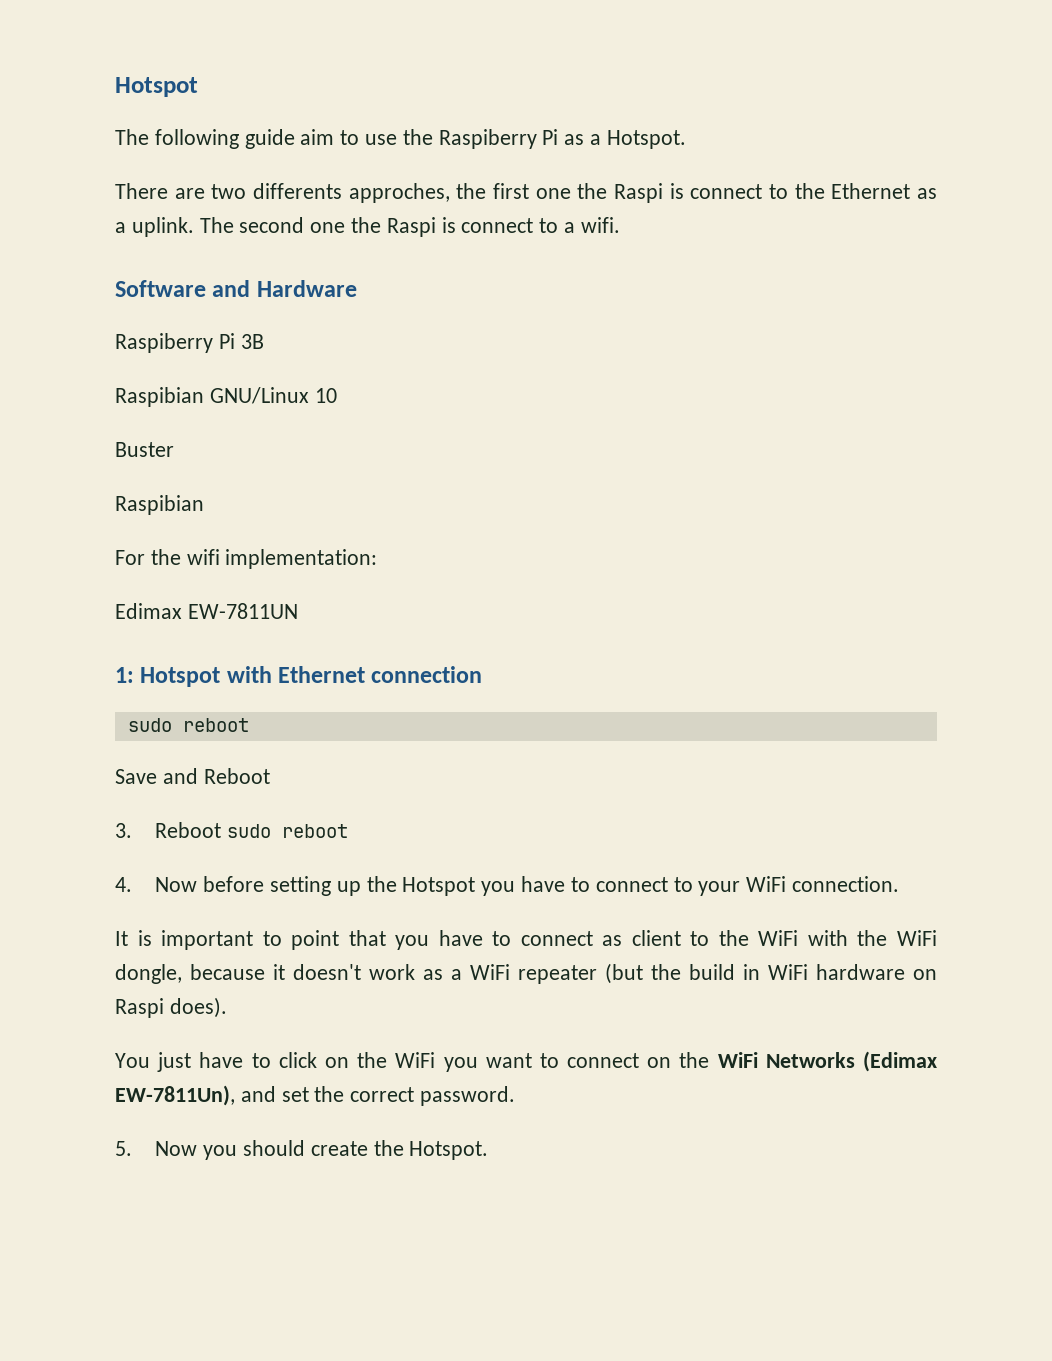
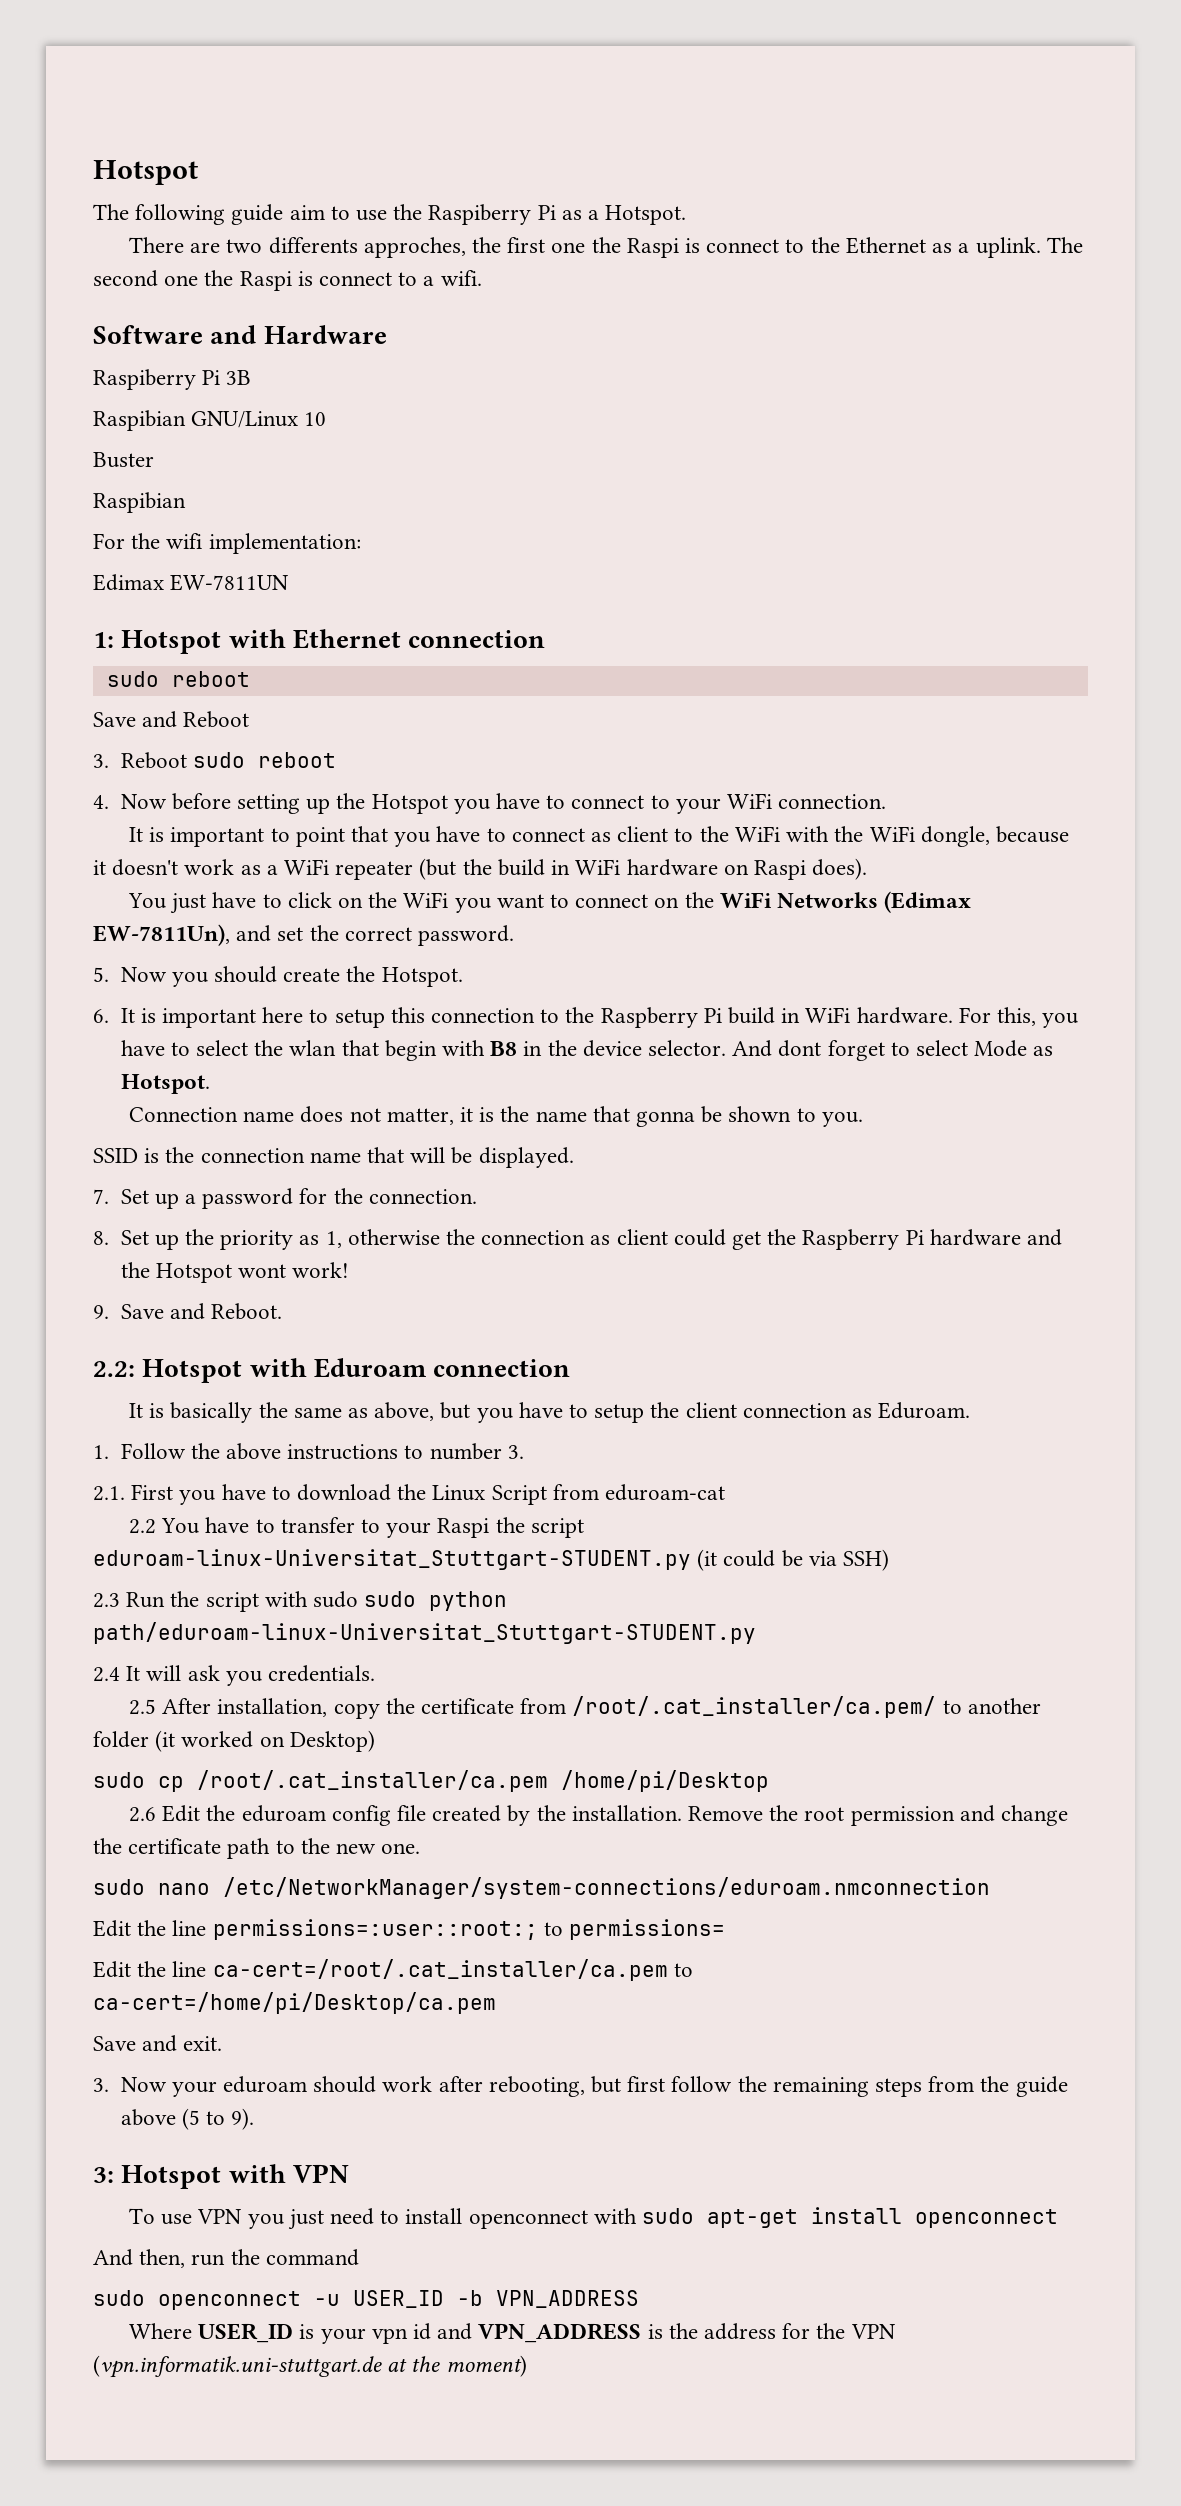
+ 6. It is important here to setup this connection to the Raspberry Pi build in WiFi hardware. For this, you have to select the wlan that begin with B8 in the device selector. And dont forget to select Mode as Hotspot.
+ Connection name does not matter, it is the name that gonna be shown to you.
+ SSID is the connection name that will be displayed.
+ 7. Set up a password for the connection.
+ 8. Set up the priority as 1, otherwise the connection as client could get the Raspberry Pi hardware and the Hotspot wont work!
+ 9. Save and Reboot.
+ 2.2: Hotspot with Eduroam connection
+ It is basically the same as above, but you have to setup the client connection as Eduroam.
+ 1. Follow the above instructions to number 3.
+ 2.1. First you have to download the Linux Script from eduroam-cat
+ 2.2 You have to transfer to your Raspi the script eduroam-linux-Universitat_Stuttgart-STUDENT.py (it could be via SSH)
+ 2.3 Run the script with sudo sudo python path/eduroam-linux-Universitat_Stuttgart-STUDENT.py
+ 2.4 It will ask you credentials.
+ 2.5 After installation, copy the certificate from /root/.cat_installer/ca.pem/ to another folder (it worked on Desktop)
+ sudo cp /root/.cat_installer/ca.pem /home/pi/Desktop
+ 2.6 Edit the eduroam config file created by the installation. Remove the root permission and change the certificate path to the new one.
+ sudo nano /etc/NetworkManager/system-connections/eduroam.nmconnection
+ Edit the line permissions=:user::root:; to permissions=
+ Edit the line ca-cert=/root/.cat_installer/ca.pem to ca-cert=/home/pi/Desktop/ca.pem
+ Save and exit.
+ 3. Now your eduroam should work after rebooting, but first follow the remaining steps from the guide above (5 to 9).
+ 3: Hotspot with VPN
+ To use VPN you just need to install openconnect with sudo apt-get install openconnect
+ And then, run the command
+ sudo openconnect -u USER_ID -b VPN_ADDRESS
+ Where USER_ID is your vpn id and VPN_ADDRESS is the address for the VPN (vpn.informatik.uni-stuttgart.de at the moment)

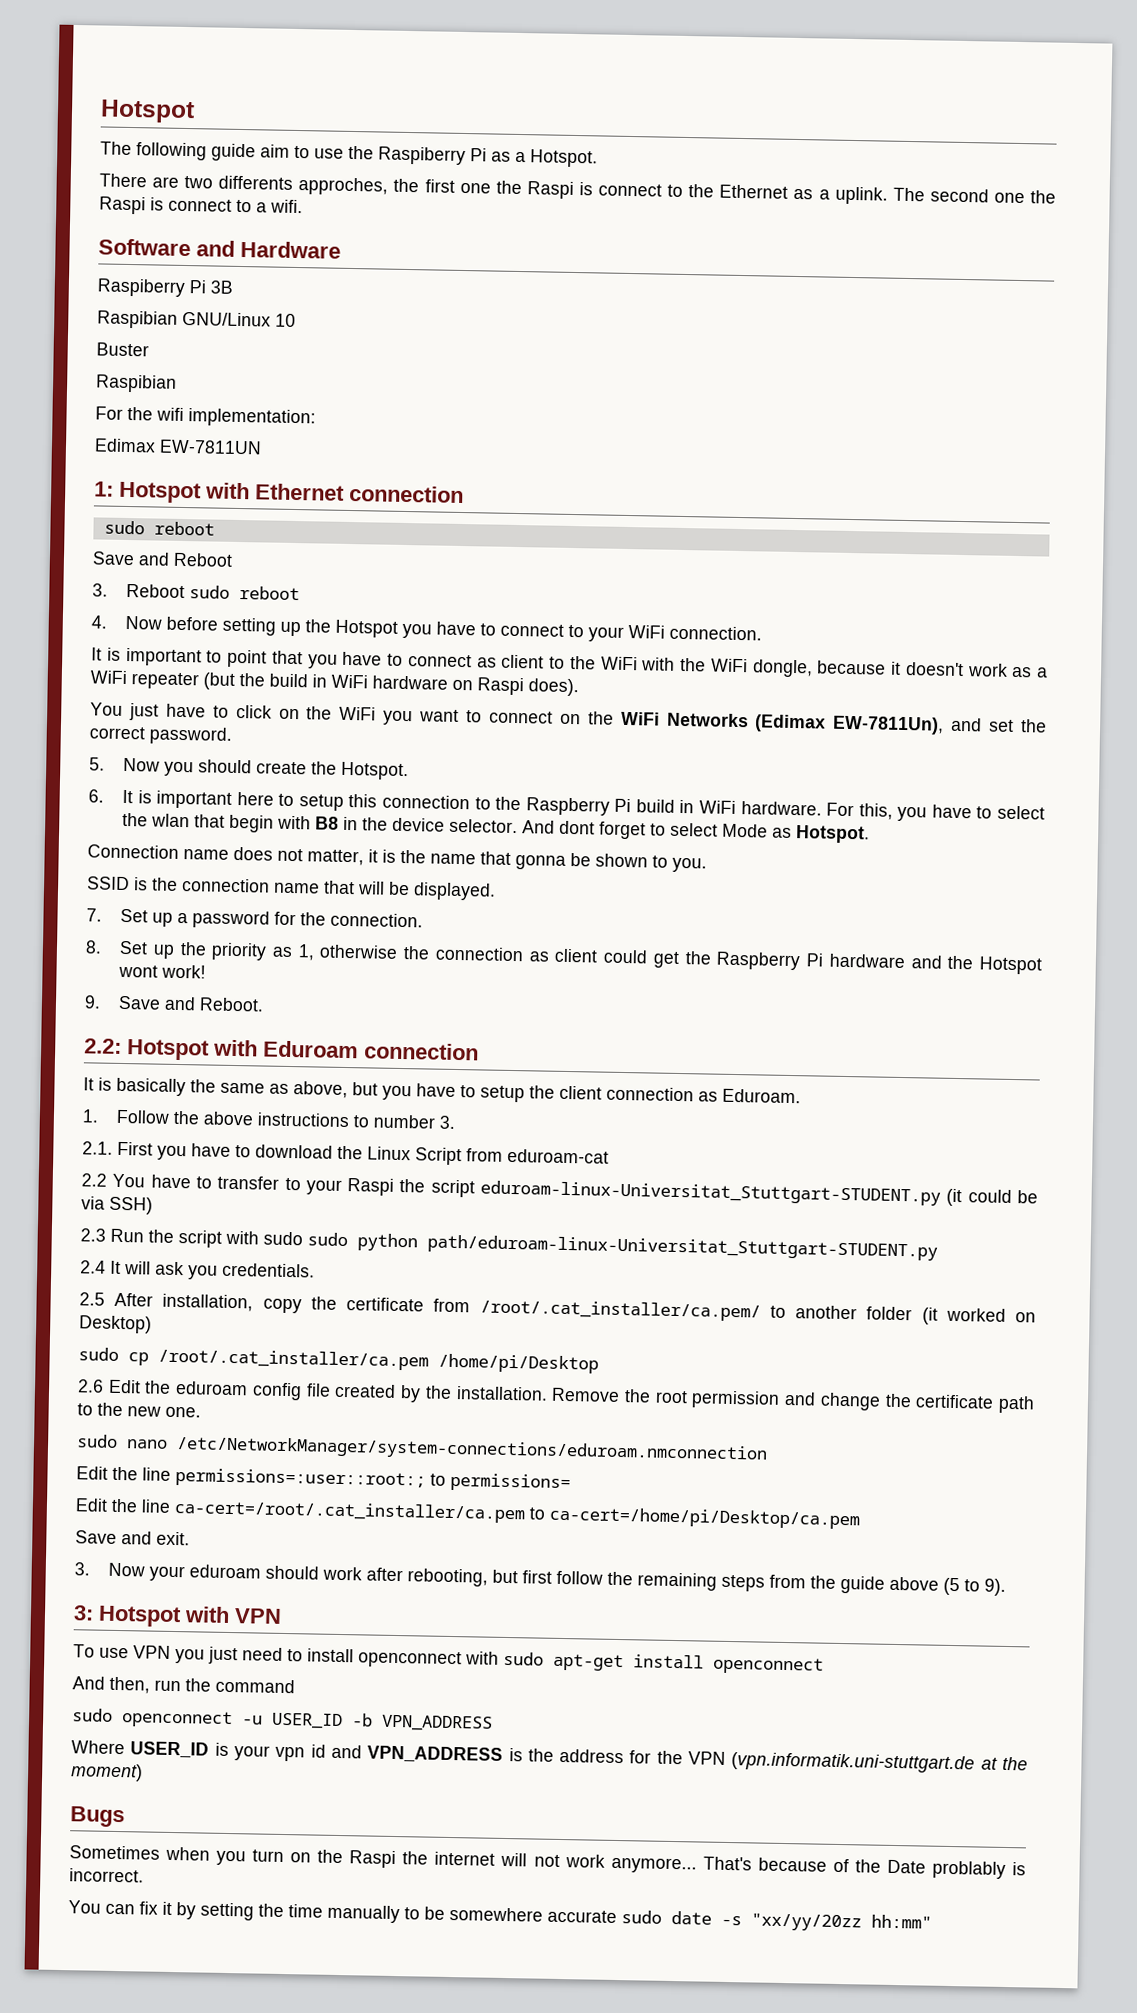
+ Bugs
+ Sometimes when you turn on the Raspi the internet will not work anymore... That's because of the Date problably is incorrect.
+ You can fix it by setting the time manually to be somewhere accurate sudo date -s "xx/yy/20zz hh:mm"

